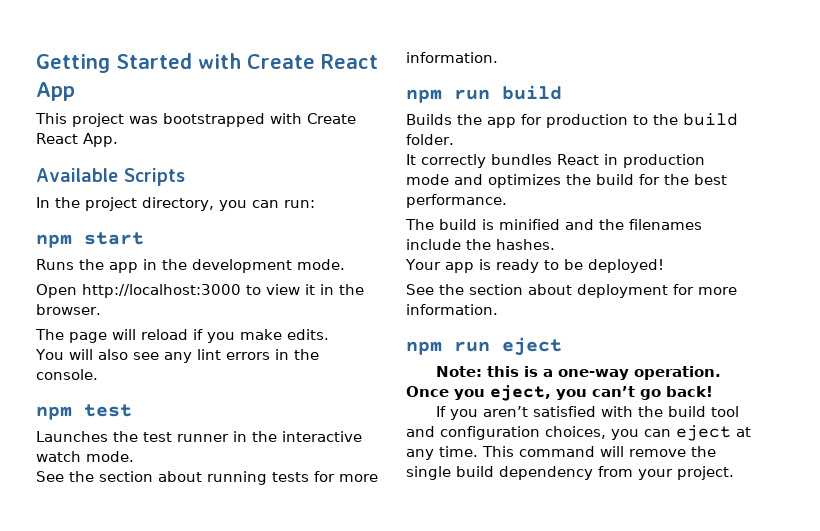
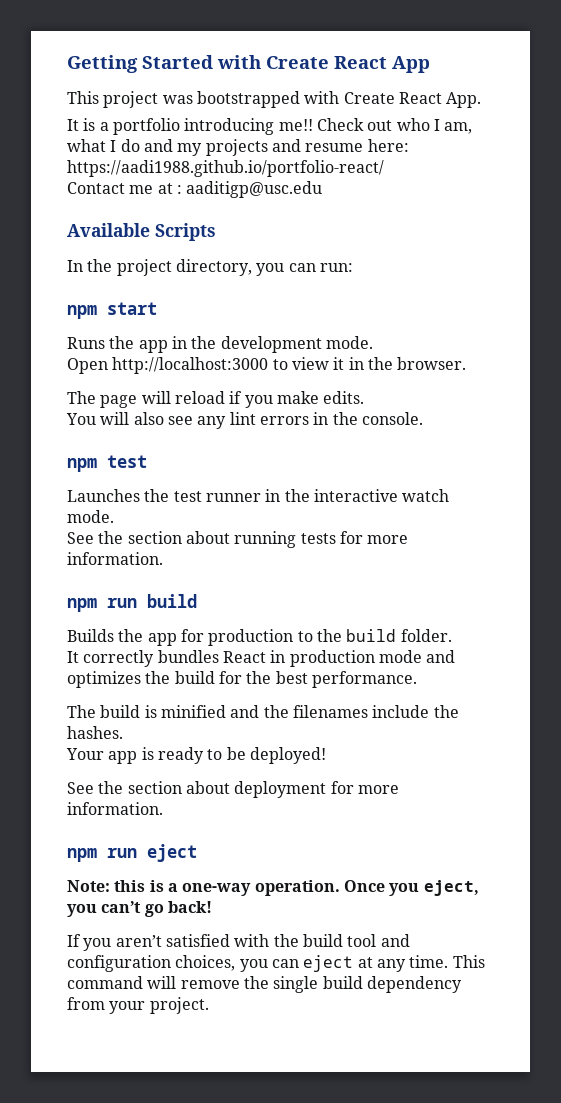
+ It is a portfolio introducing me!! Check out who I am, what I do and my projects and resume here: https://aadi1988.github.io/portfolio-react/
+ Contact me at : aaditigp@usc.edu

